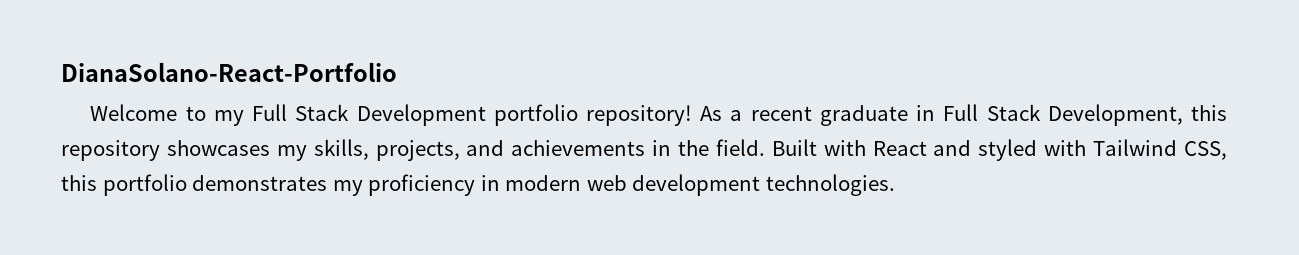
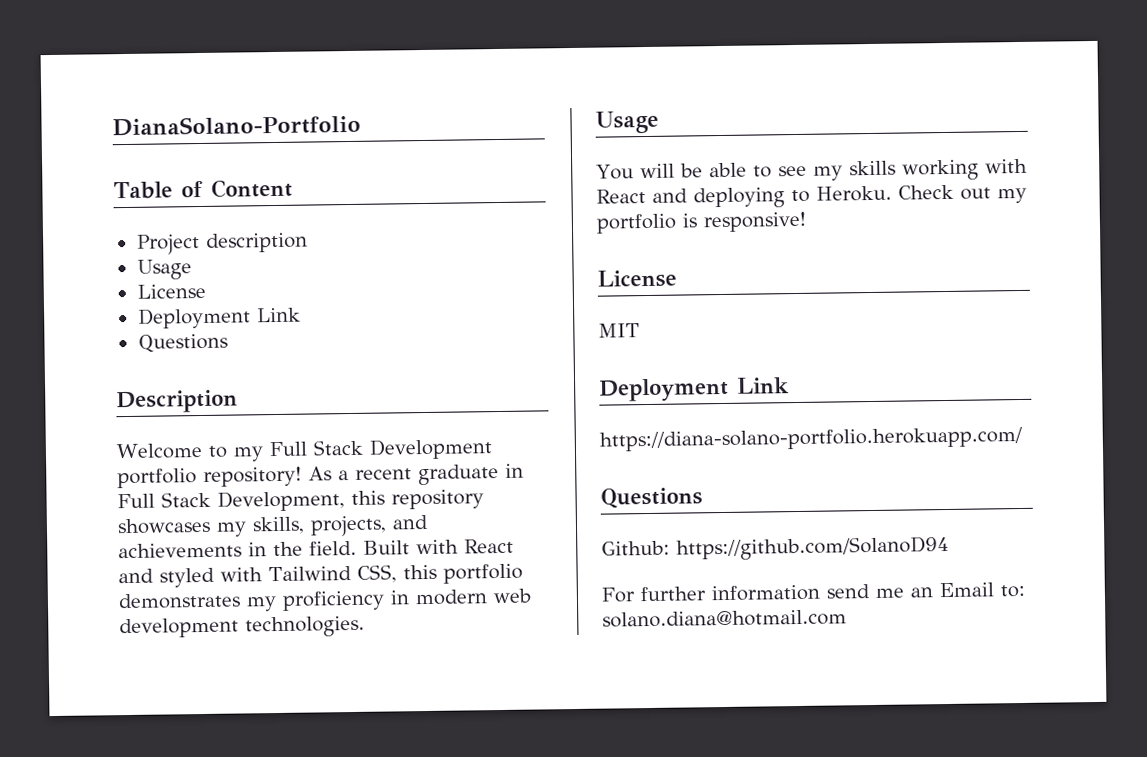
- DianaSolano-React-Portfolio
+ DianaSolano-Portfolio
+ Table of Content
+ Project description
+ Usage
+ License
+ Deployment Link
+ Questions
+ Description
  Built with React and styled with Tailwind CSS, this portfolio demonstrates my proficiency in modern web development technologies.
+ Usage
+ You will be able to see my skills working with React and deploying to Heroku. Check out my portfolio is responsive!
+ License
+ MIT
+ Deployment Link
+ https://diana-solano-portfolio.herokuapp.com/
+ Questions
+ Github: https://github.com/SolanoD94
+ For further information send me an Email to: solano.diana@hotmail.com

